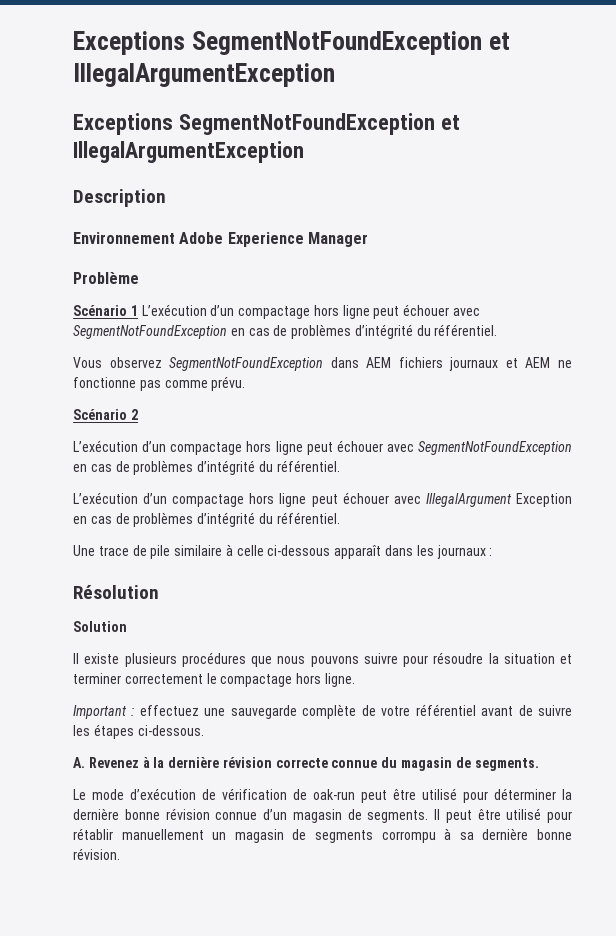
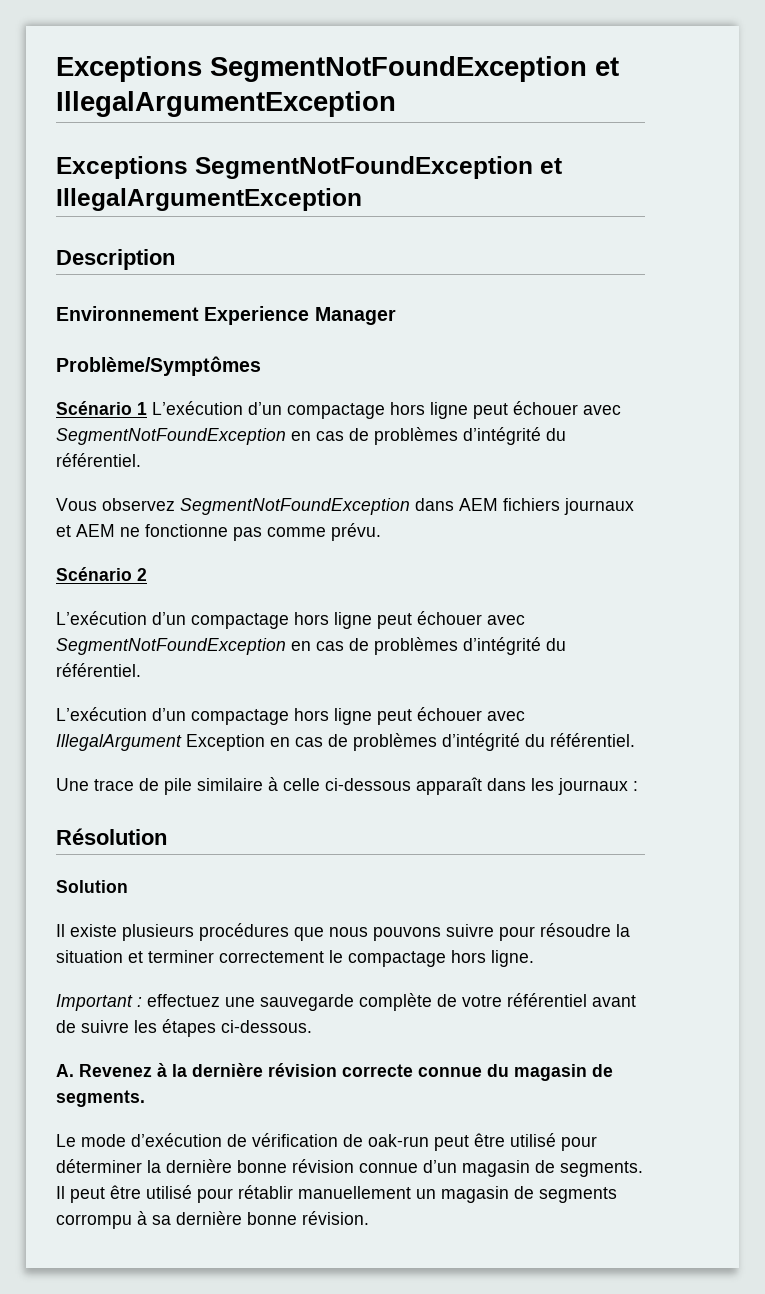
- Environnement Adobe Experience Manager
+ Environnement Experience Manager
- Problème
+ Problème/Symptômes

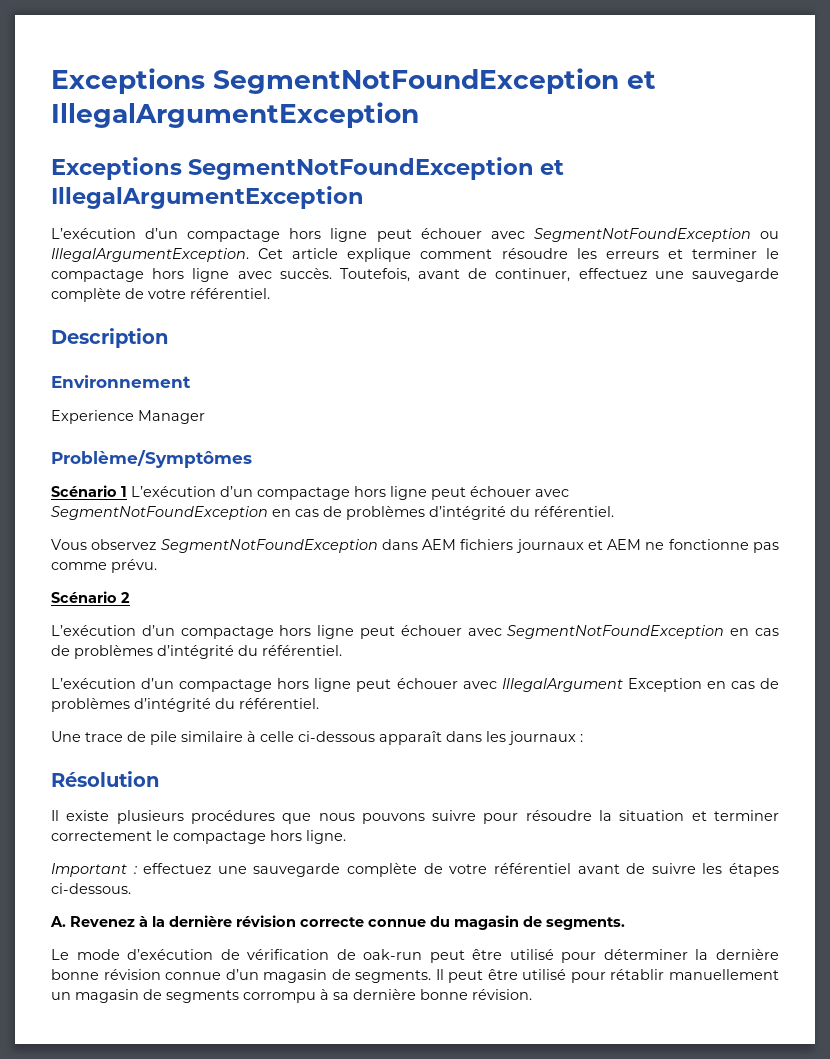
+ L’exécution d’un compactage hors ligne peut échouer avec SegmentNotFoundException ou IllegalArgumentException. Cet article explique comment résoudre les erreurs et terminer le compactage hors ligne avec succès. Toutefois, avant de continuer, effectuez une sauvegarde complète de votre référentiel.
- Environnement Experience Manager
+ Environnement
+ Experience Manager
- Solution

